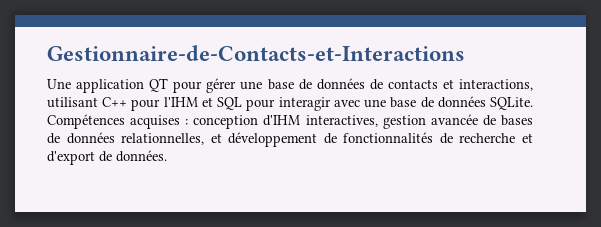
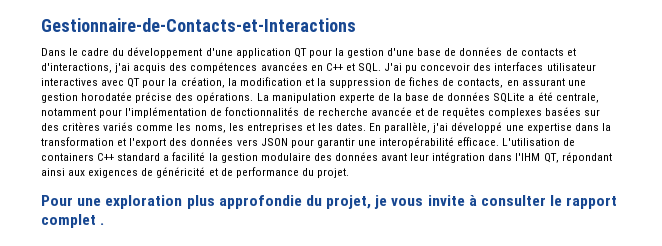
- Une application QT pour gérer une base de données de contacts et interactions, utilisant C++ pour l'IHM et SQL pour interagir avec une base de données SQLite. Compétences acquises : conception d'IHM interactives, gestion avancée de bases de données relationnelles, et développement de fonctionnalités de recherche et d'export de données.
+ Dans le cadre du développement d'une application QT pour la gestion d'une base de données de contacts et d'interactions, j'ai acquis des compétences avancées en C++ et SQL. J'ai pu concevoir des interfaces utilisateur interactives avec QT pour la création, la modification et la suppression de fiches de contacts, en assurant une gestion horodatée précise des opérations. La manipulation experte de la base de données SQLite a été centrale, notamment pour l'implémentation de fonctionnalités de recherche avancée et de requêtes complexes basées sur des critères variés comme les noms, les entreprises et les dates. En parallèle, j'ai développé une expertise dans la transformation et l'export des données vers JSON pour garantir une interopérabilité efficace. L'utilisation de containers C++ standard a facilité la gestion modulaire des données avant leur intégration dans l'IHM QT, répondant ainsi aux exigences de généricité et de performance du projet.
+ Pour une exploration plus approfondie du projet, je vous invite à consulter le rapport complet .

